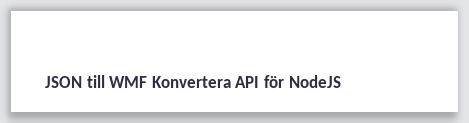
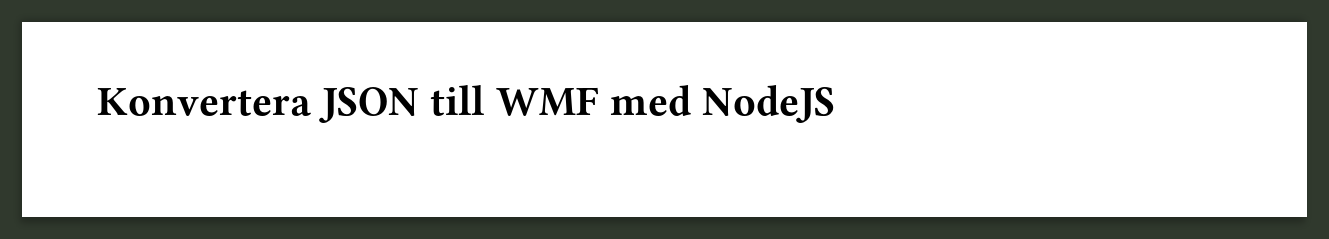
- JSON till WMF Konvertera API för NodeJS
+ Konvertera JSON till WMF med NodeJS

